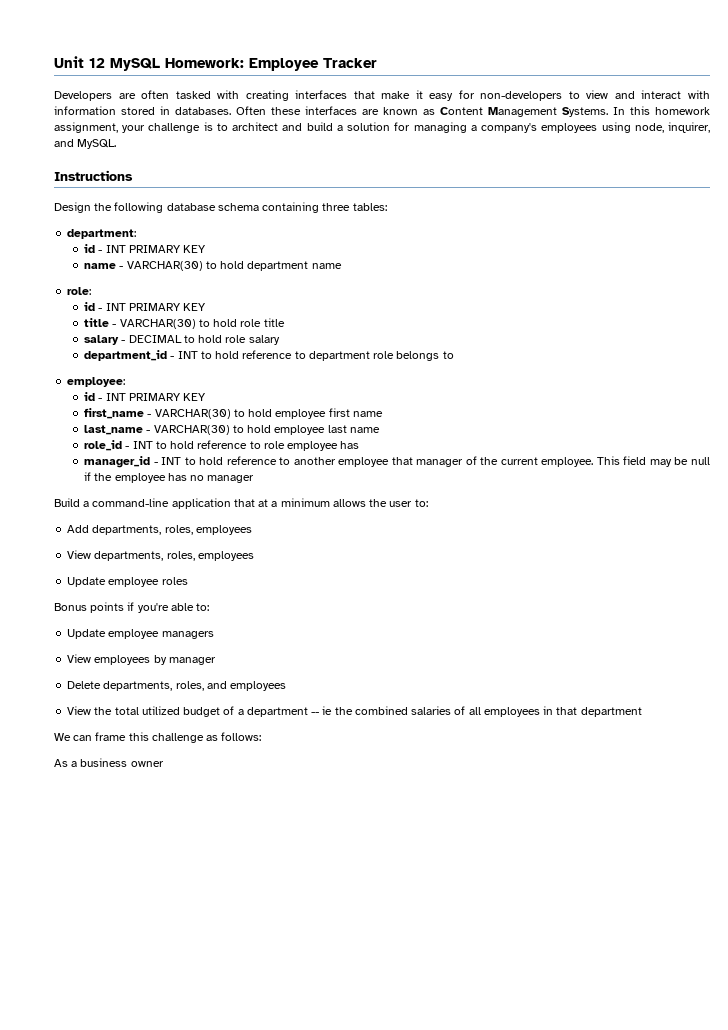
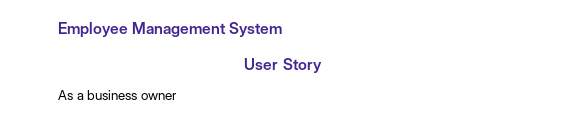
- Unit 12 MySQL Homework: Employee Tracker
- Developers are often tasked with creating interfaces that make it easy for non-developers to view and interact with information stored in databases. Often these interfaces are known as Content Management Systems. In this homework assignment, your challenge is to architect and build a solution for managing a company's employees using node, inquirer, and MySQL.
- Instructions
- Design the following database schema containing three tables:
- department:
- id - INT PRIMARY KEY
- name - VARCHAR(30) to hold department name
- role:
- id - INT PRIMARY KEY
- title - VARCHAR(30) to hold role title
- salary - DECIMAL to hold role salary
- department_id - INT to hold reference to department role belongs to
- employee:
- id - INT PRIMARY KEY
- first_name - VARCHAR(30) to hold employee first name
- last_name - VARCHAR(30) to hold employee last name
- role_id - INT to hold reference to role employee has
- manager_id - INT to hold reference to another employee that manager of the current employee. This field may be null if the employee has no manager
- Build a command-line application that at a minimum allows the user to:
- Add departments, roles, employees
- View departments, roles, employees
- Update employee roles
- Bonus points if you're able to:
- Update employee managers
- View employees by manager
- Delete departments, roles, and employees
- View the total utilized budget of a department -- ie the combined salaries of all employees in that department
- We can frame this challenge as follows:
+ Employee Management System
+ User Story

